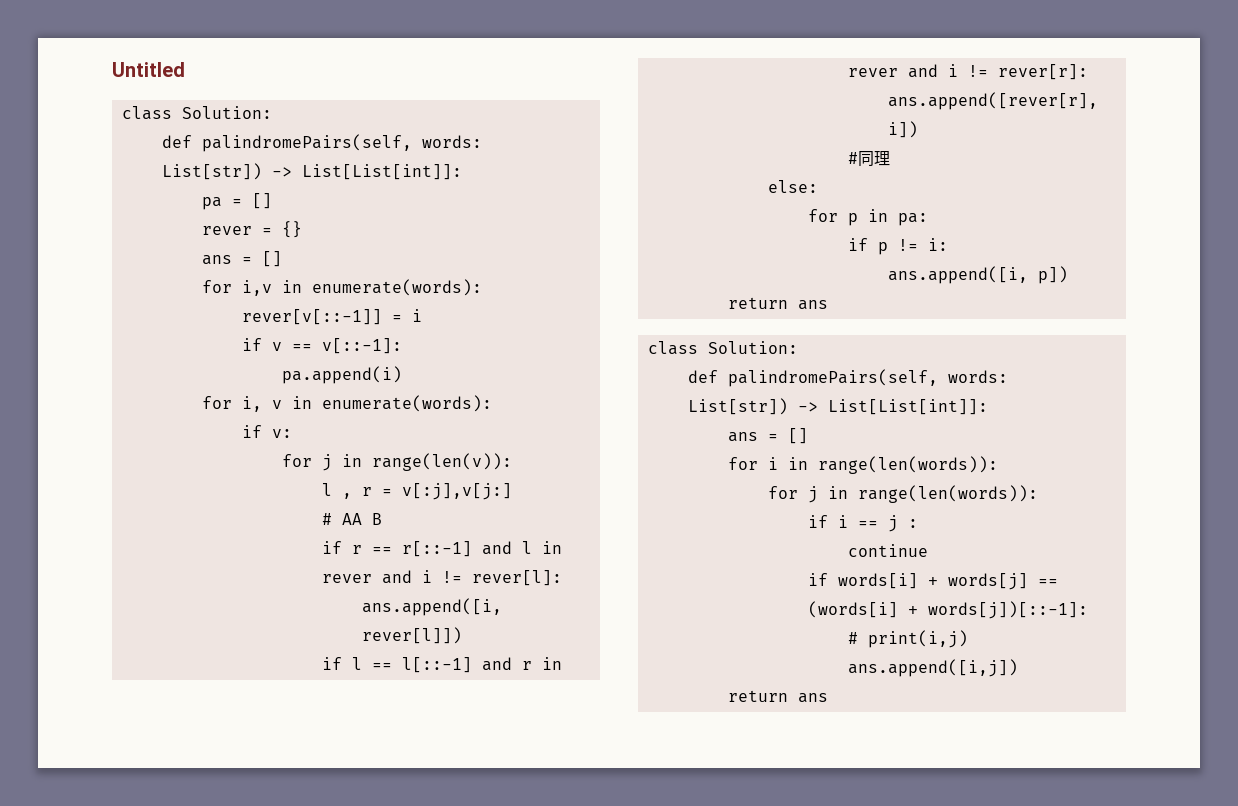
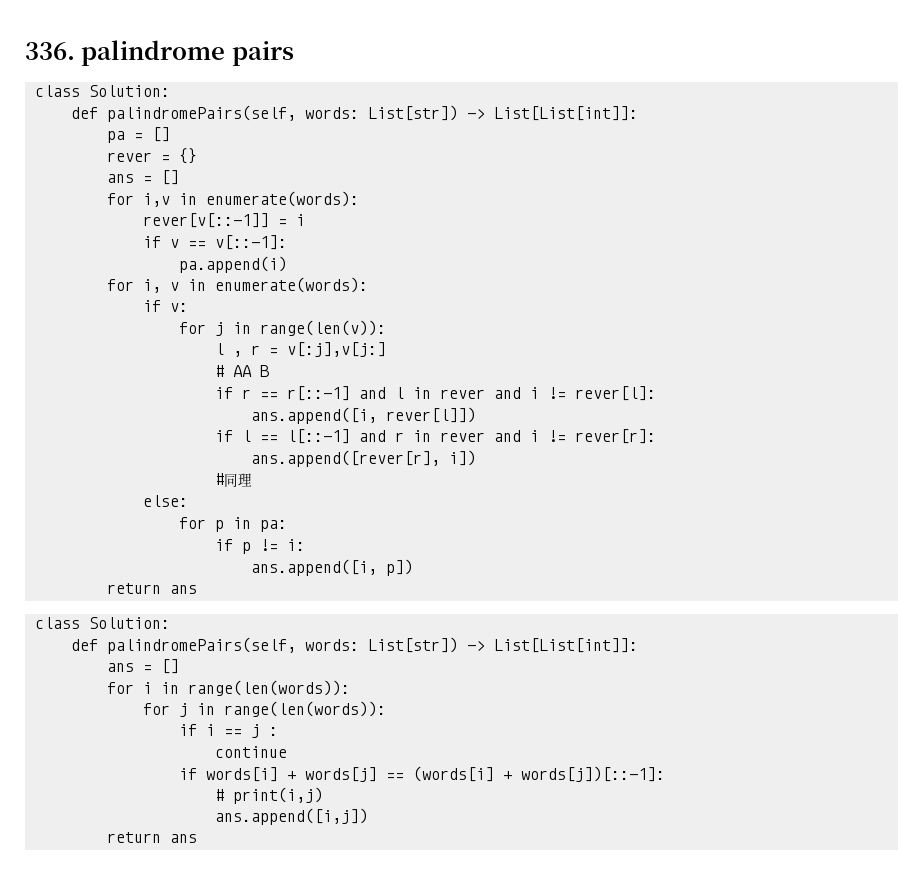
- Untitled
+ 336. palindrome pairs

